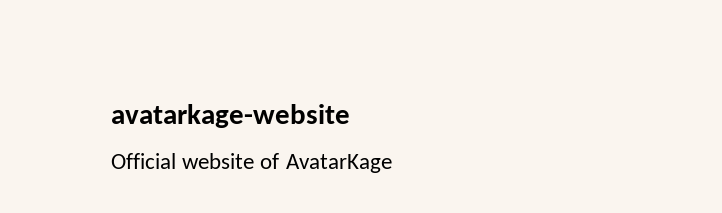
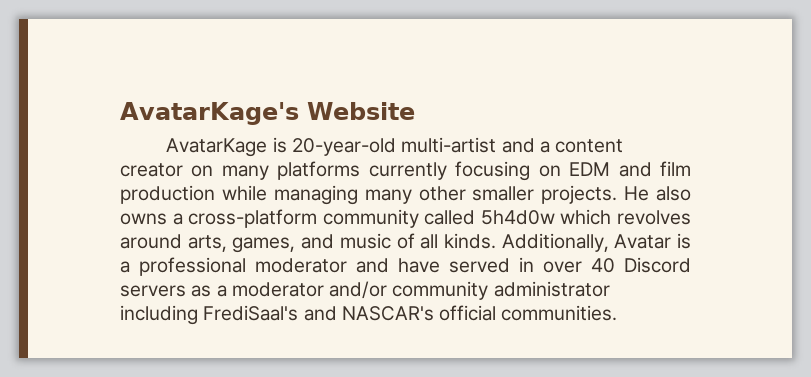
- avatarkage-website
- Official website of AvatarKage
+ AvatarKage's Website
+ AvatarKage is 20-year-old multi-artist and a content creator on many platforms currently focusing on EDM and film production while managing many other smaller projects. He also owns a cross-platform community called 5h4d0w which revolves around arts, games, and music of all kinds. Additionally, Avatar is a professional moderator and have served in over 40 Discord servers as a moderator and/or community administrator including FrediSaal's and NASCAR's official communities.

